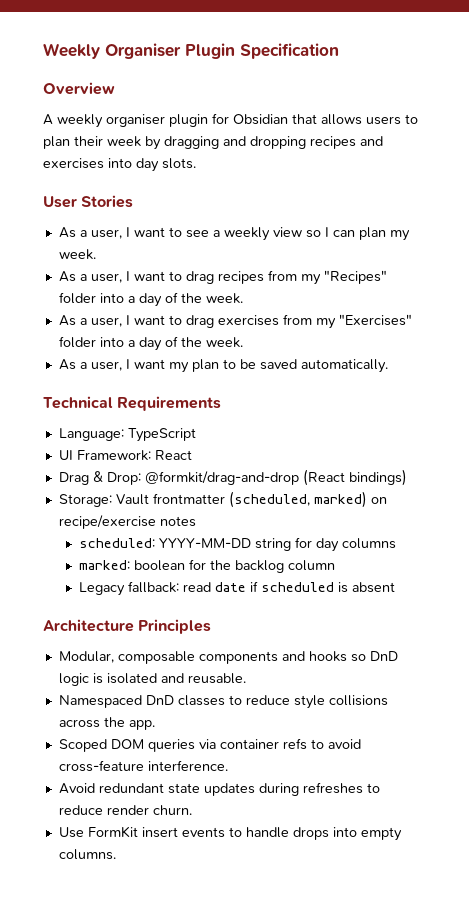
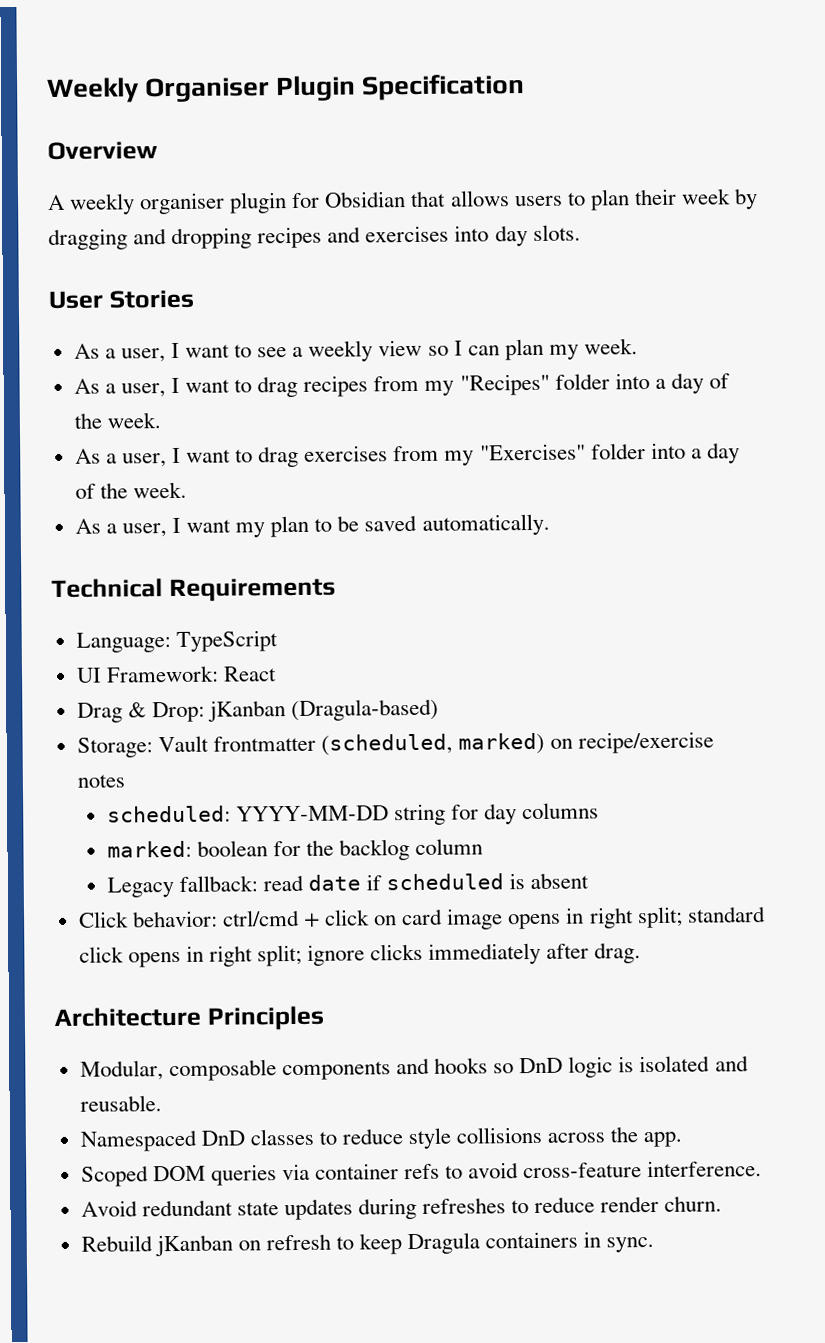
- Drag & Drop: @formkit/drag-and-drop (React bindings)
+ Drag & Drop: jKanban (Dragula-based)
+ Click behavior: ctrl/cmd + click on card image opens in right split; standard click opens in right split; ignore clicks immediately after drag.
- Use FormKit insert events to handle drops into empty columns.
+ Rebuild jKanban on refresh to keep Dragula containers in sync.

